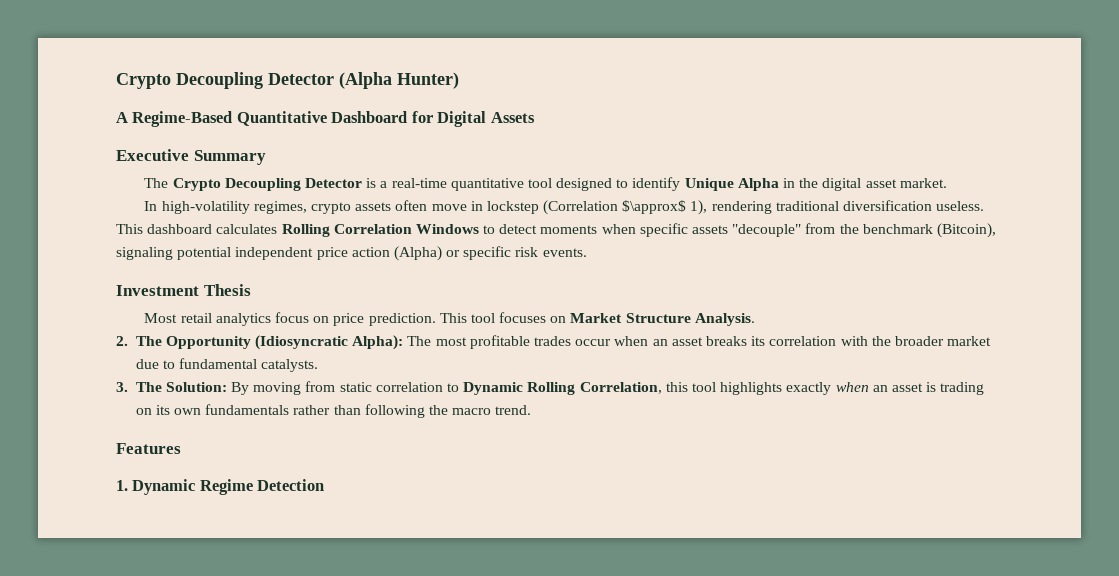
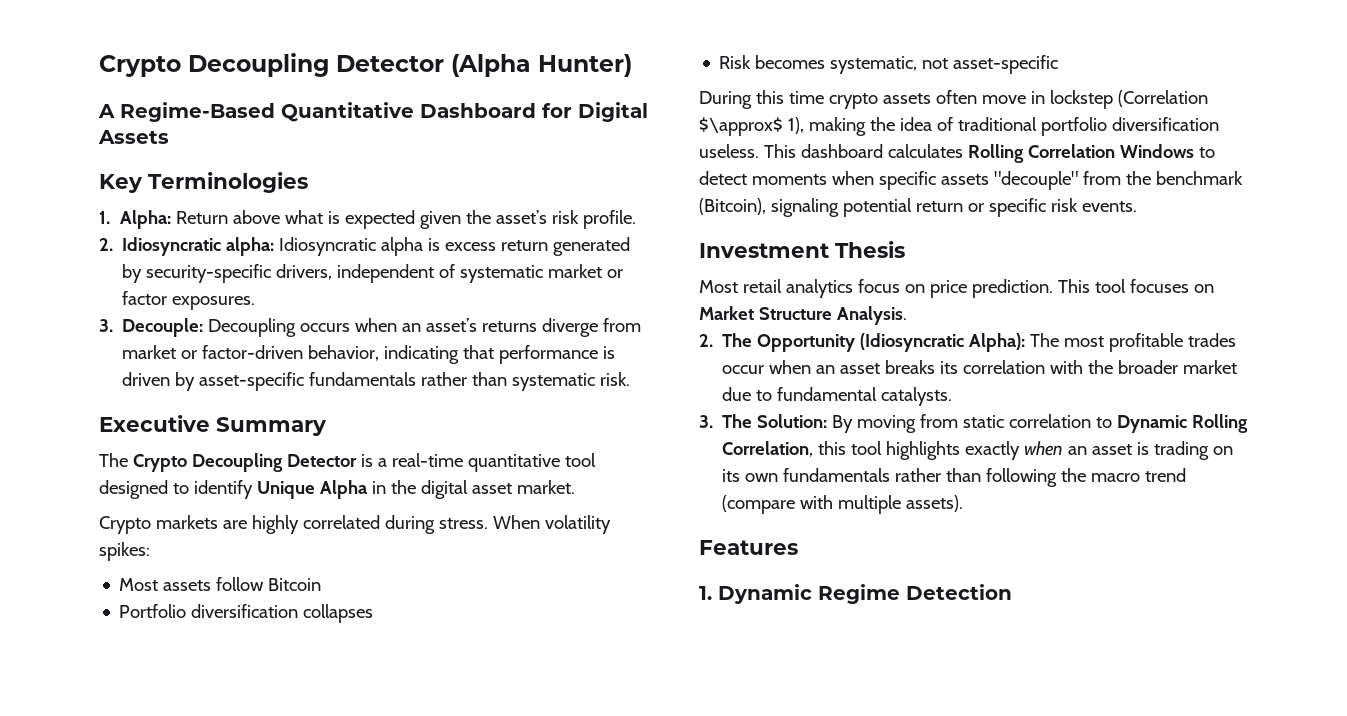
+ Key Terminologies
+ 1. Alpha: Return above what is expected given the asset’s risk profile.
+ 2. Idiosyncratic alpha: Idiosyncratic alpha is excess return generated by security-specific drivers, independent of systematic market or factor exposures.
+ 3. Decouple: Decoupling occurs when an asset’s returns diverge from market or factor-driven behavior, indicating that performance is driven by asset-specific fundamentals rather than systematic risk.
- In high-volatility regimes, crypto assets often move in lockstep (Correlation $\approx$ 1), rendering traditional diversification useless.
+ Crypto markets are highly correlated during stress. When volatility spikes:
+ Most assets follow Bitcoin
+ Portfolio diversification collapses
+ Risk becomes systematic, not asset-specific
+ During this time crypto assets often move in lockstep (Correlation $\approx$ 1), making the idea of traditional portfolio diversification useless.
- This dashboard calculates Rolling Correlation Windows to detect moments when specific assets "decouple" from the benchmark (Bitcoin), signaling potential independent price action (Alpha) or specific risk events.
+ This dashboard calculates Rolling Correlation Windows to detect moments when specific assets "decouple" from the benchmark (Bitcoin), signaling potential return or specific risk events.
- 3. The Solution: By moving from static correlation to Dynamic Rolling Correlation, this tool highlights exactly when an asset is trading on its own fundamentals rather than following the macro trend.
+ 3. The Solution: By moving from static correlation to Dynamic Rolling Correlation, this tool highlights exactly when an asset is trading on its own fundamentals rather than following the macro trend (compare with multiple assets).

